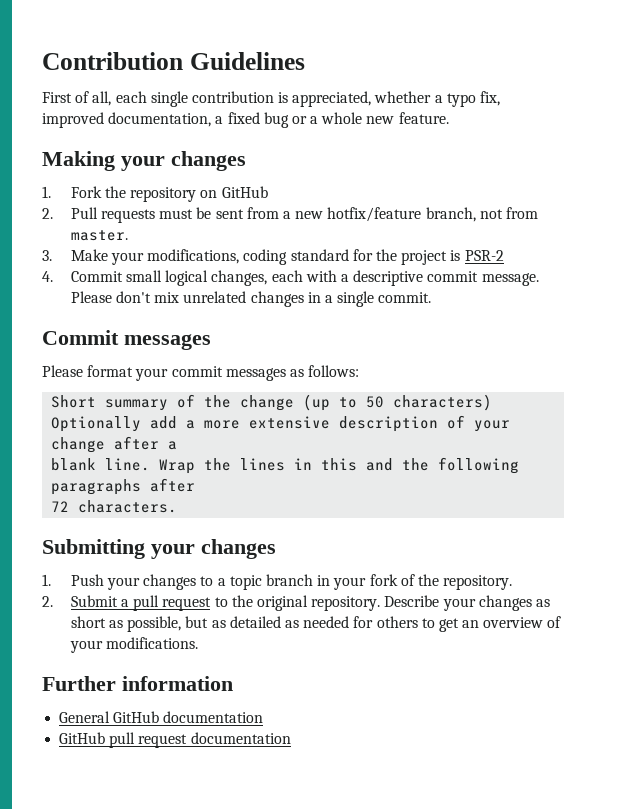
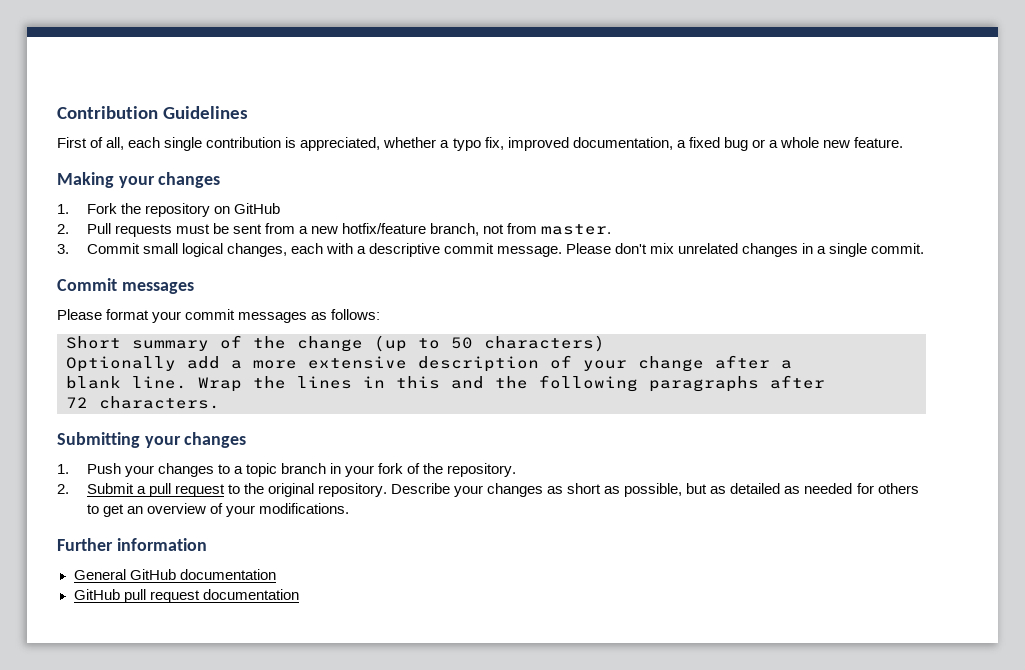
- 3. Make your modifications, coding standard for the project is PSR-2
- 4. Commit small logical changes, each with a descriptive commit message.
+ 3. Commit small logical changes, each with a descriptive commit message.

